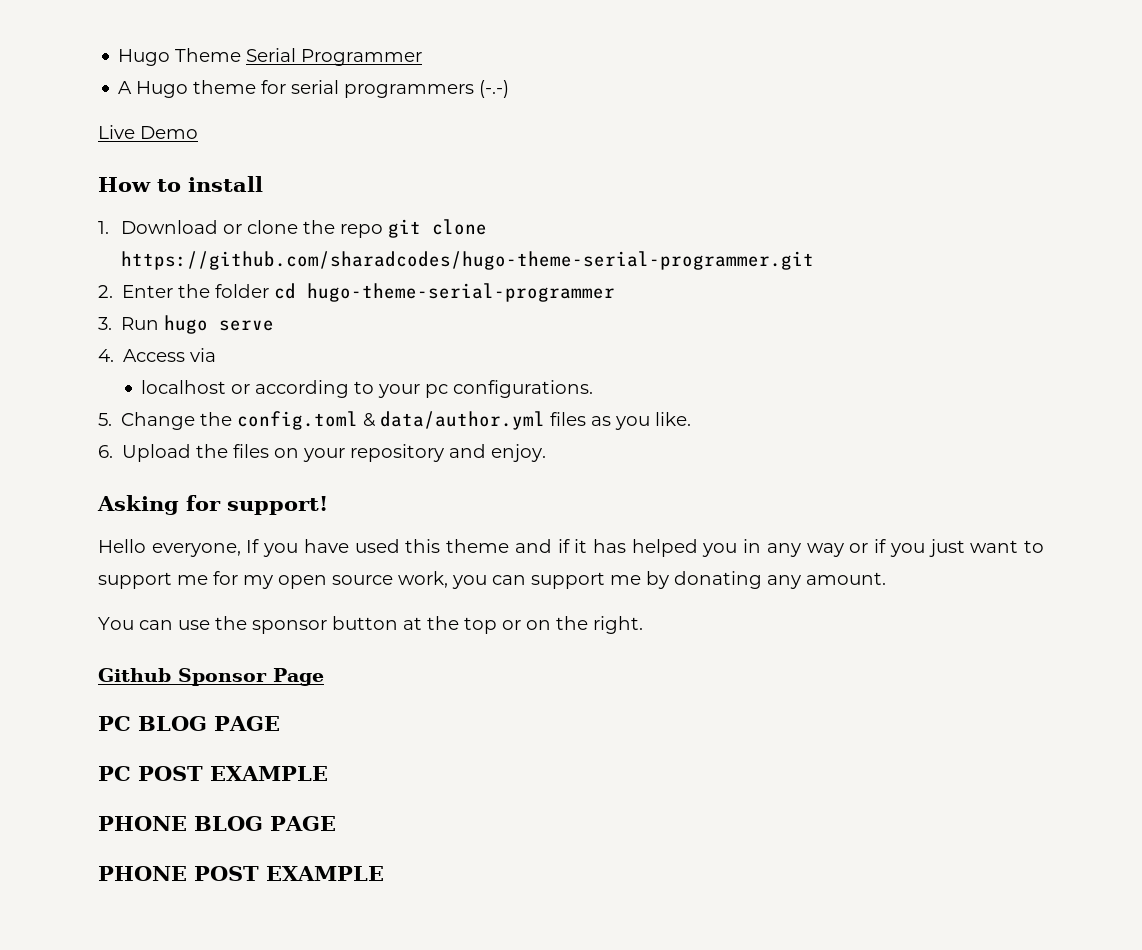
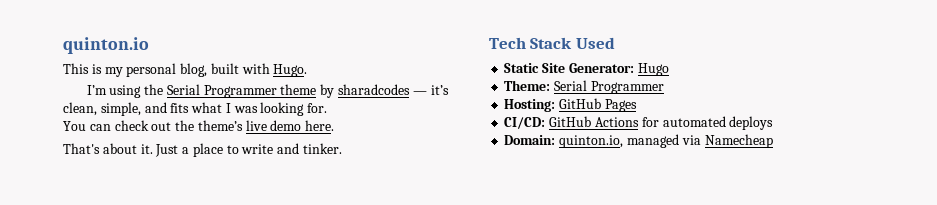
- Hugo Theme Serial Programmer
+ quinton.io
+ This is my personal blog, built with Hugo.
+ I’m using the Serial Programmer theme by sharadcodes — it’s clean, simple, and fits what I was looking for.
+ You can check out the theme’s live demo here.
+ That's about it. Just a place to write and tinker.
+ Tech Stack Used
+ Static Site Generator: Hugo
+ Theme: Serial Programmer
- A Hugo theme for serial programmers (-.-)
- Live Demo
- How to install
- 1. Download or clone the repo git clone https://github.com/sharadcodes/hugo-theme-serial-programmer.git
- 2. Enter the folder cd hugo-theme-serial-programmer
- 3. Run hugo serve
- 4. Access via
- localhost or according to your pc configurations.
- 5. Change the config.toml & data/author.yml files as you like.
- 6. Upload the files on your repository and enjoy.
- Asking for support!
- Hello everyone, If you have used this theme and if it has helped you in any way or if you just want to support me for my open source work, you can support me by donating any amount.
- You can use the sponsor button at the top or on the right.
- Github Sponsor Page
- PC BLOG PAGE
- PC POST EXAMPLE
- PHONE BLOG PAGE
- PHONE POST EXAMPLE
+ Hosting: GitHub Pages
+ CI/CD: GitHub Actions for automated deploys
+ Domain: quinton.io, managed via Namecheap

